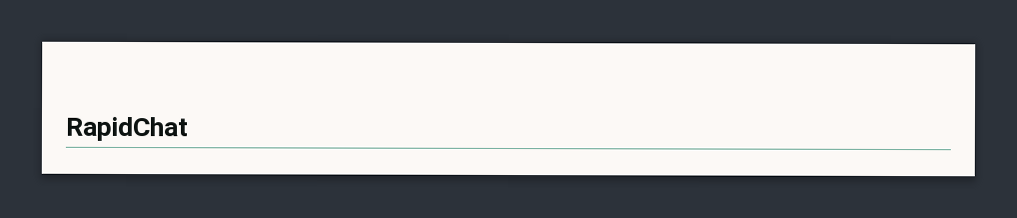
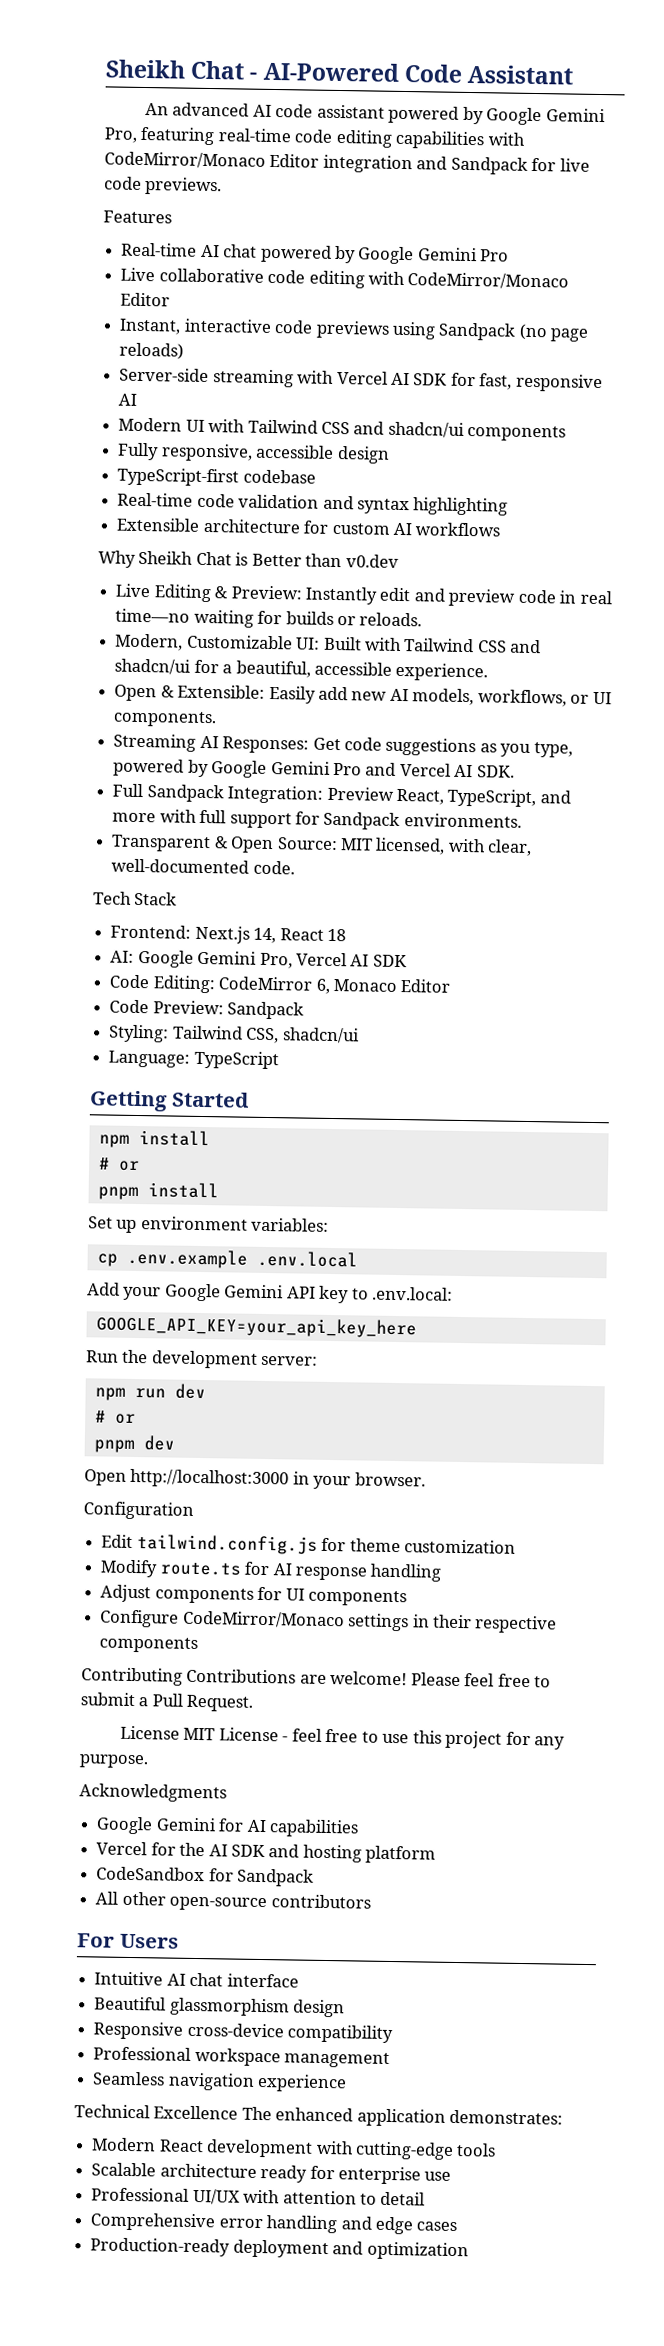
- RapidChat
+ Sheikh Chat - AI-Powered Code Assistant
+ An advanced AI code assistant powered by Google Gemini Pro, featuring real-time code editing capabilities with CodeMirror/Monaco Editor integration and Sandpack for live code previews.
+ Features
+ Real-time AI chat powered by Google Gemini Pro
+ Live collaborative code editing with CodeMirror/Monaco Editor
+ Instant, interactive code previews using Sandpack (no page reloads)
+ Server-side streaming with Vercel AI SDK for fast, responsive AI
+ Modern UI with Tailwind CSS and shadcn/ui components
+ Fully responsive, accessible design
+ TypeScript-first codebase
+ Real-time code validation and syntax highlighting
+ Extensible architecture for custom AI workflows
+ Why Sheikh Chat is Better than v0.dev
+ Live Editing & Preview: Instantly edit and preview code in real time—no waiting for builds or reloads.
+ Modern, Customizable UI: Built with Tailwind CSS and shadcn/ui for a beautiful, accessible experience.
+ Open & Extensible: Easily add new AI models, workflows, or UI components.
+ Streaming AI Responses: Get code suggestions as you type, powered by Google Gemini Pro and Vercel AI SDK.
+ Full Sandpack Integration: Preview React, TypeScript, and more with full support for Sandpack environments.
+ Transparent & Open Source: MIT licensed, with clear, well-documented code.
+ Tech Stack
+ Frontend: Next.js 14, React 18
+ AI: Google Gemini Pro, Vercel AI SDK
+ Code Editing: CodeMirror 6, Monaco Editor
+ Code Preview: Sandpack
+ Styling: Tailwind CSS, shadcn/ui
+ Language: TypeScript
+ Getting Started
+ npm install
+ # or
+ pnpm install
+ Set up environment variables:
+ cp .env.example .env.local
+ Add your Google Gemini API key to .env.local:
+ GOOGLE_API_KEY=your_api_key_here
+ Run the development server:
+ npm run dev
+ # or
+ pnpm dev
+ Open http://localhost:3000 in your browser.
+ Configuration
+ Edit tailwind.config.js for theme customization
+ Modify route.ts for AI response handling
+ Adjust components for UI components
+ Configure CodeMirror/Monaco settings in their respective components
+ Contributing Contributions are welcome! Please feel free to submit a Pull Request.
+ License MIT License - feel free to use this project for any purpose.
+ Acknowledgments
+ Google Gemini for AI capabilities
+ Vercel for the AI SDK and hosting platform
+ CodeSandbox for Sandpack
+ All other open-source contributors
+ For Users
+ Intuitive AI chat interface
+ Beautiful glassmorphism design
+ Responsive cross-device compatibility
+ Professional workspace management
+ Seamless navigation experience
+ Technical Excellence The enhanced application demonstrates:
+ Modern React development with cutting-edge tools
+ Scalable architecture ready for enterprise use
+ Professional UI/UX with attention to detail
+ Comprehensive error handling and edge cases
+ Production-ready deployment and optimization

